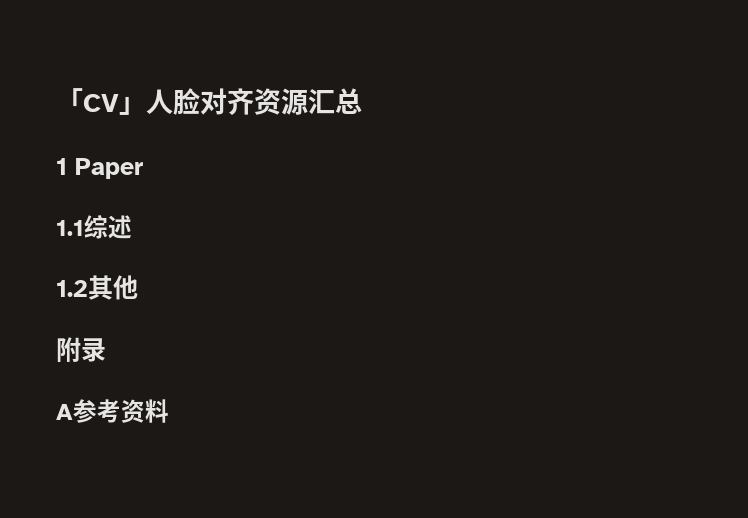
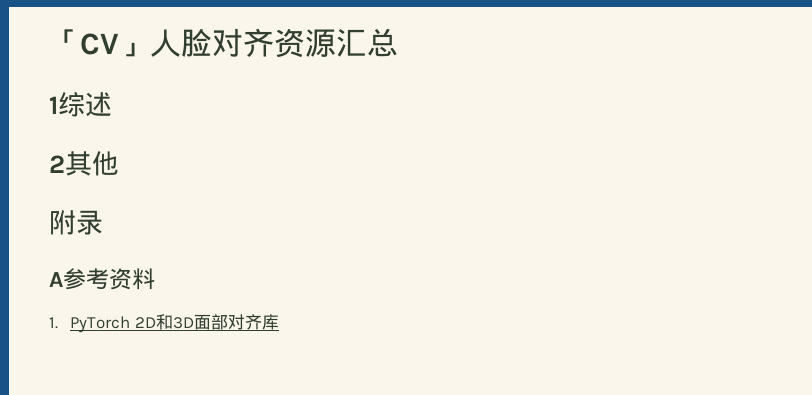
- 1 Paper
- 1.1综述
+ 1综述
- 1.2其他
+ 2其他
+ 1. PyTorch 2D和3D面部对齐库

